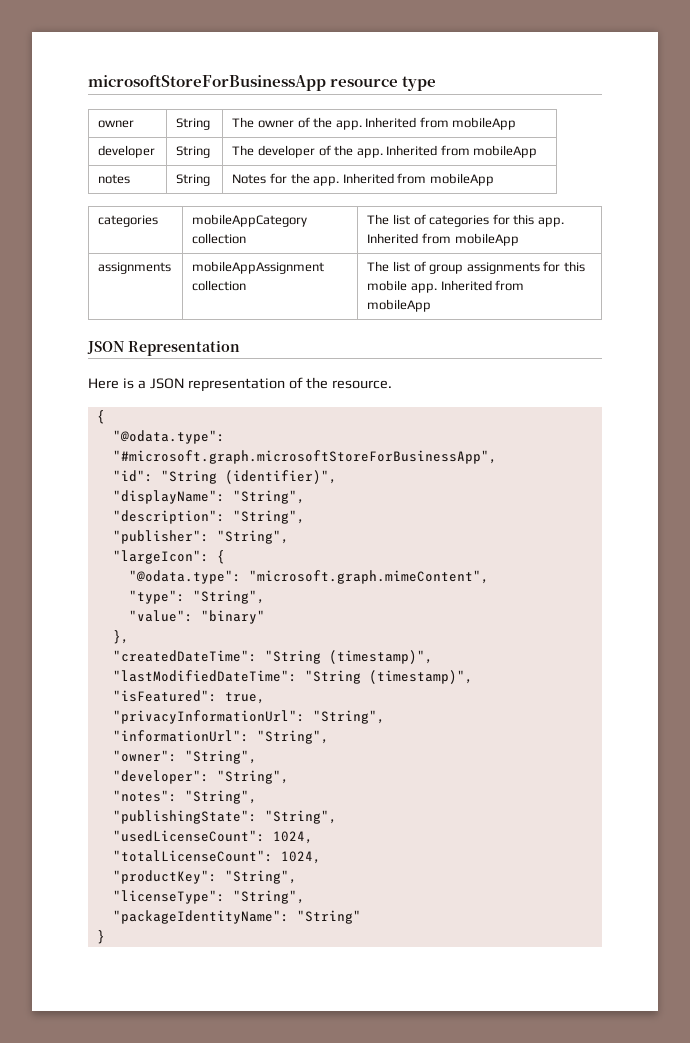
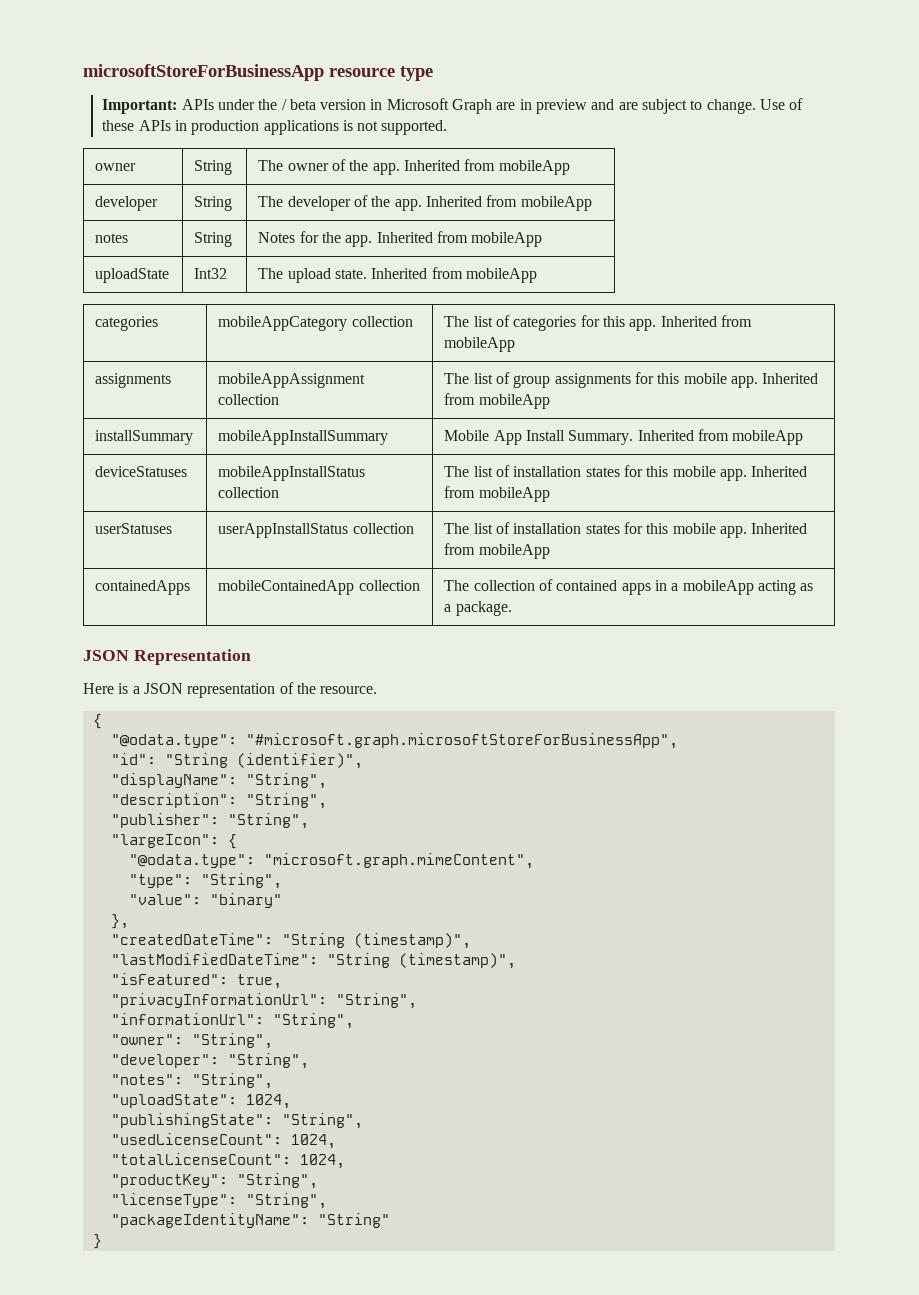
+ Important: APIs under the / beta version in Microsoft Graph are in preview and are subject to change. Use of these APIs in production applications is not supported.
+ uploadState | Int32 | The upload state. Inherited from mobileApp
+ installSummary | mobileAppInstallSummary | Mobile App Install Summary. Inherited from mobileApp
+ deviceStatuses | mobileAppInstallStatus collection | The list of installation states for this mobile app. Inherited from mobileApp
+ userStatuses | userAppInstallStatus collection | The list of installation states for this mobile app. Inherited from mobileApp
+ containedApps | mobileContainedApp collection | The collection of contained apps in a mobileApp acting as a package.
+ "uploadState": 1024,

